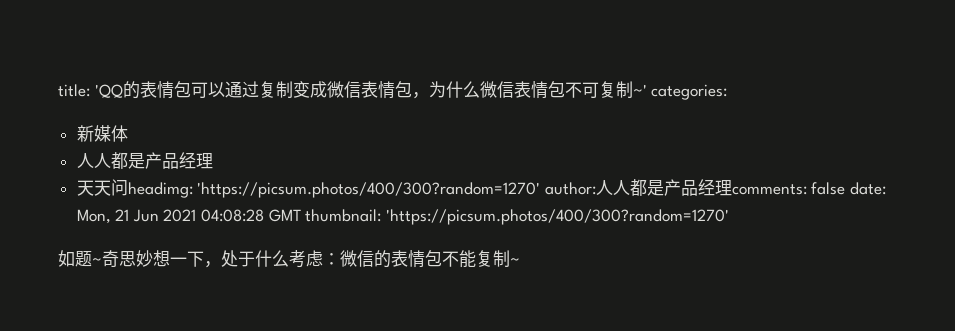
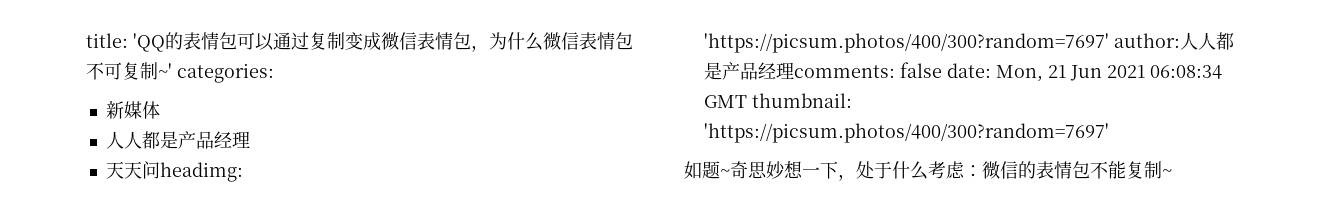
- 天天问headimg: 'https://picsum.photos/400/300?random=1270' author:人人都是产品经理comments: false date: Mon, 21 Jun 2021 04:08:28 GMT thumbnail: 'https://picsum.photos/400/300?random=1270'
+ 天天问headimg: 'https://picsum.photos/400/300?random=7697' author:人人都是产品经理comments: false date: Mon, 21 Jun 2021 06:08:34 GMT thumbnail: 'https://picsum.photos/400/300?random=7697'

